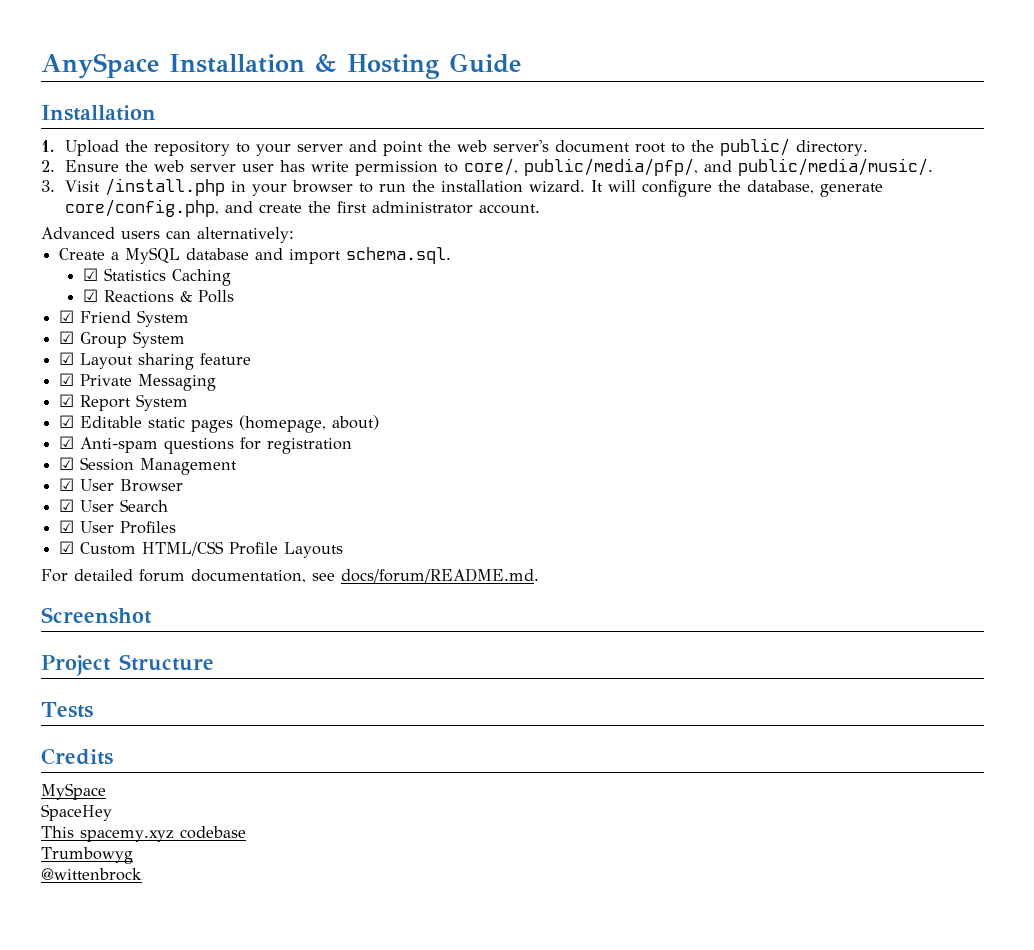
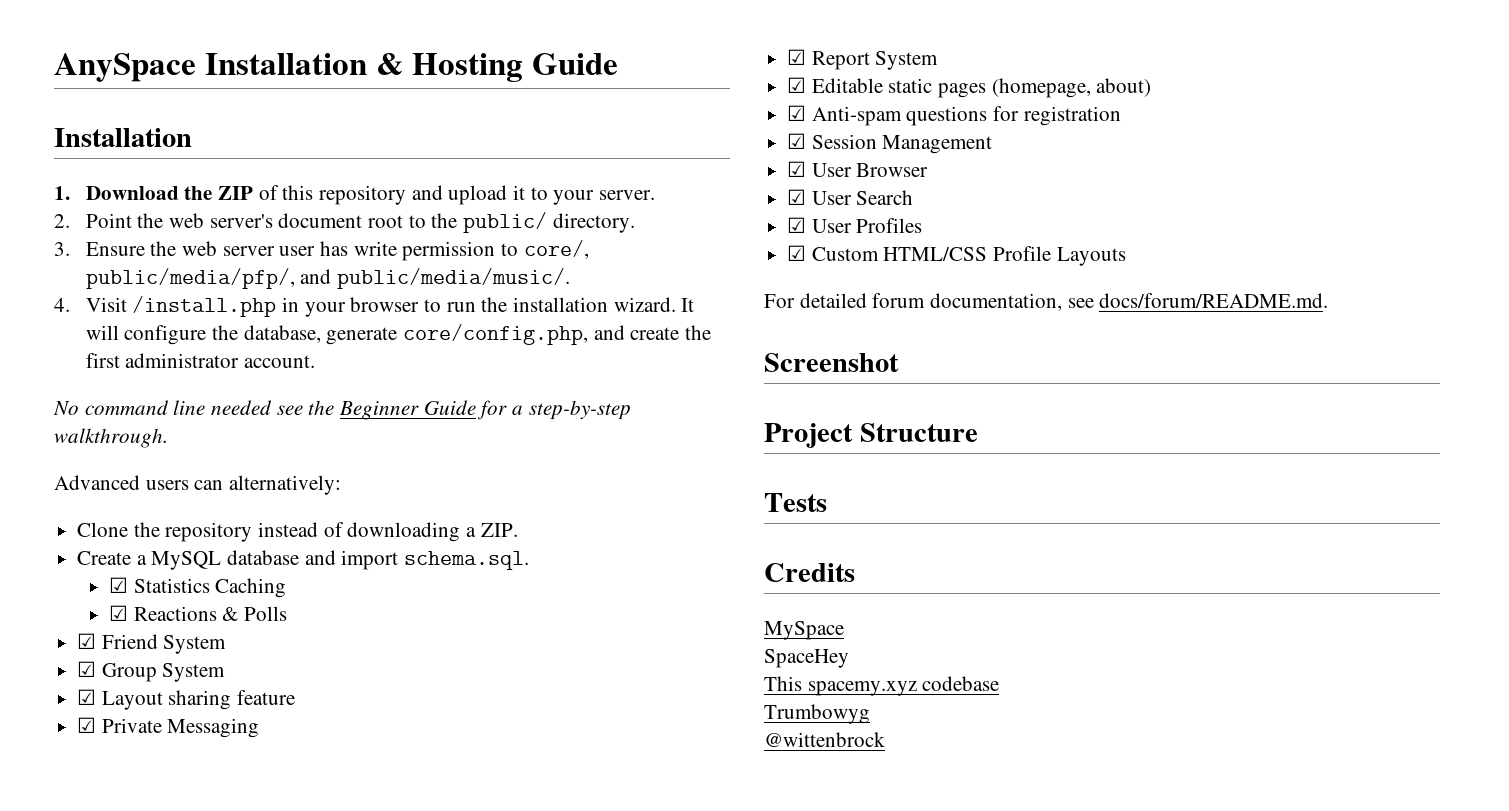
- 1. Upload the repository to your server and point the web server's document root to the public/ directory.
+ 1. Download the ZIP of this repository and upload it to your server.
+ 2. Point the web server's document root to the public/ directory.
- 2. Ensure the web server user has write permission to core/, public/media/pfp/, and public/media/music/.
+ 3. Ensure the web server user has write permission to core/, public/media/pfp/, and public/media/music/.
- 3. Visit /install.php in your browser to run the installation wizard.
+ 4. Visit /install.php in your browser to run the installation wizard.
+ No command line needed see the Beginner Guide for a step-by-step walkthrough.
  Advanced users can alternatively:
+ Clone the repository instead of downloading a ZIP.

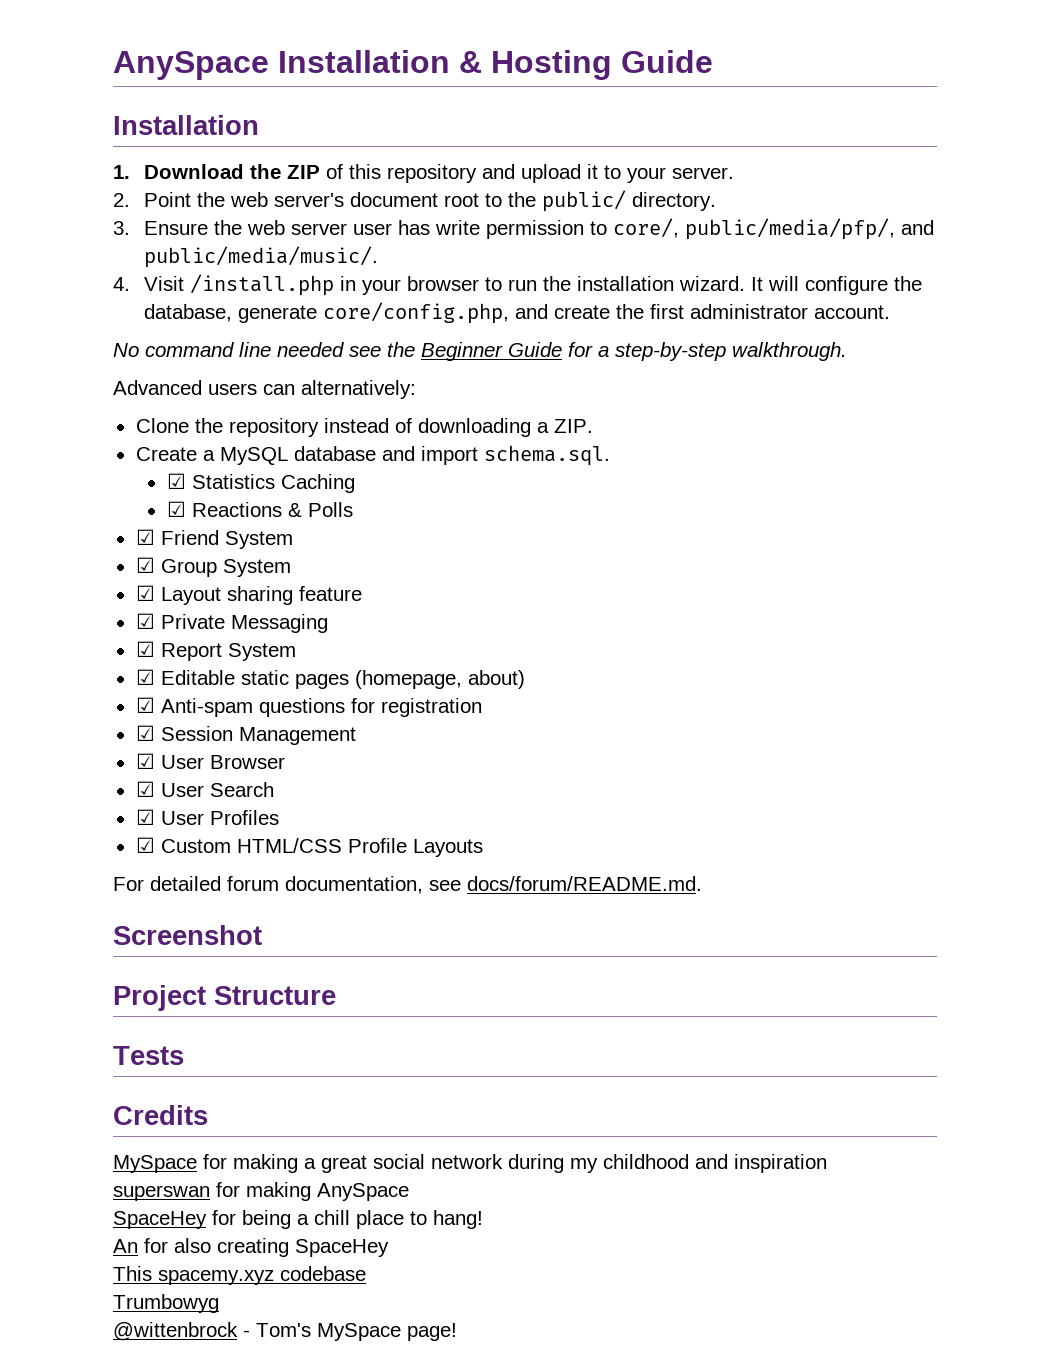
- MySpace
- SpaceHey
+ MySpace for making a great social network during my childhood and inspiration
+ superswan for making AnySpace
+ SpaceHey for being a chill place to hang!
+ An for also creating SpaceHey
- @wittenbrock
+ @wittenbrock - Tom's MySpace page!

